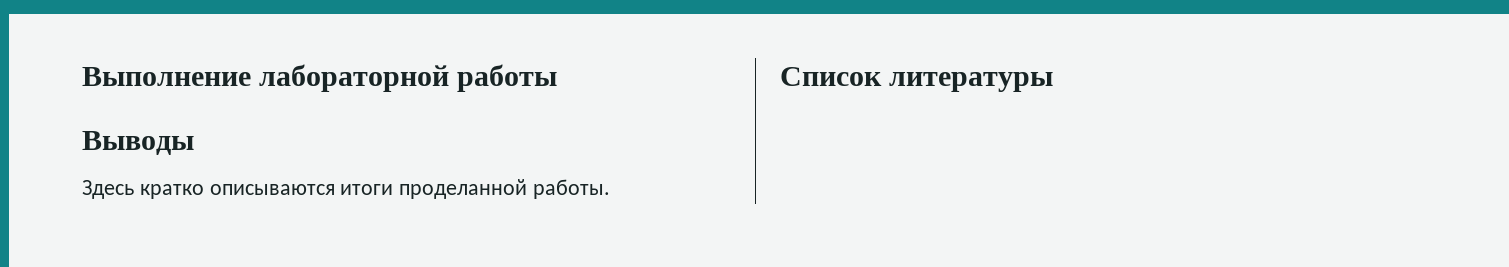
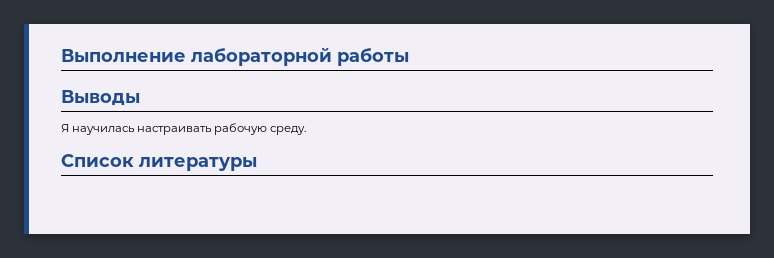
- Здесь кратко описываются итоги проделанной работы.
+ Я научилась настраивать рабочую среду.

